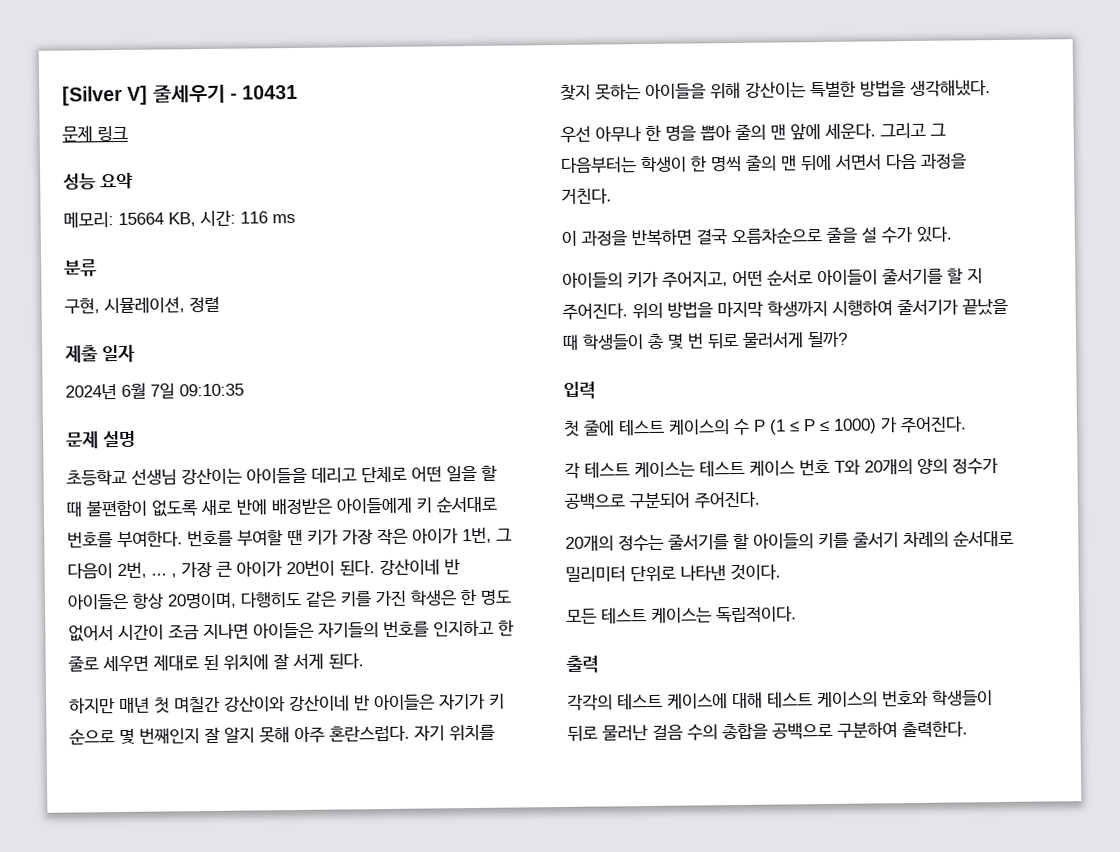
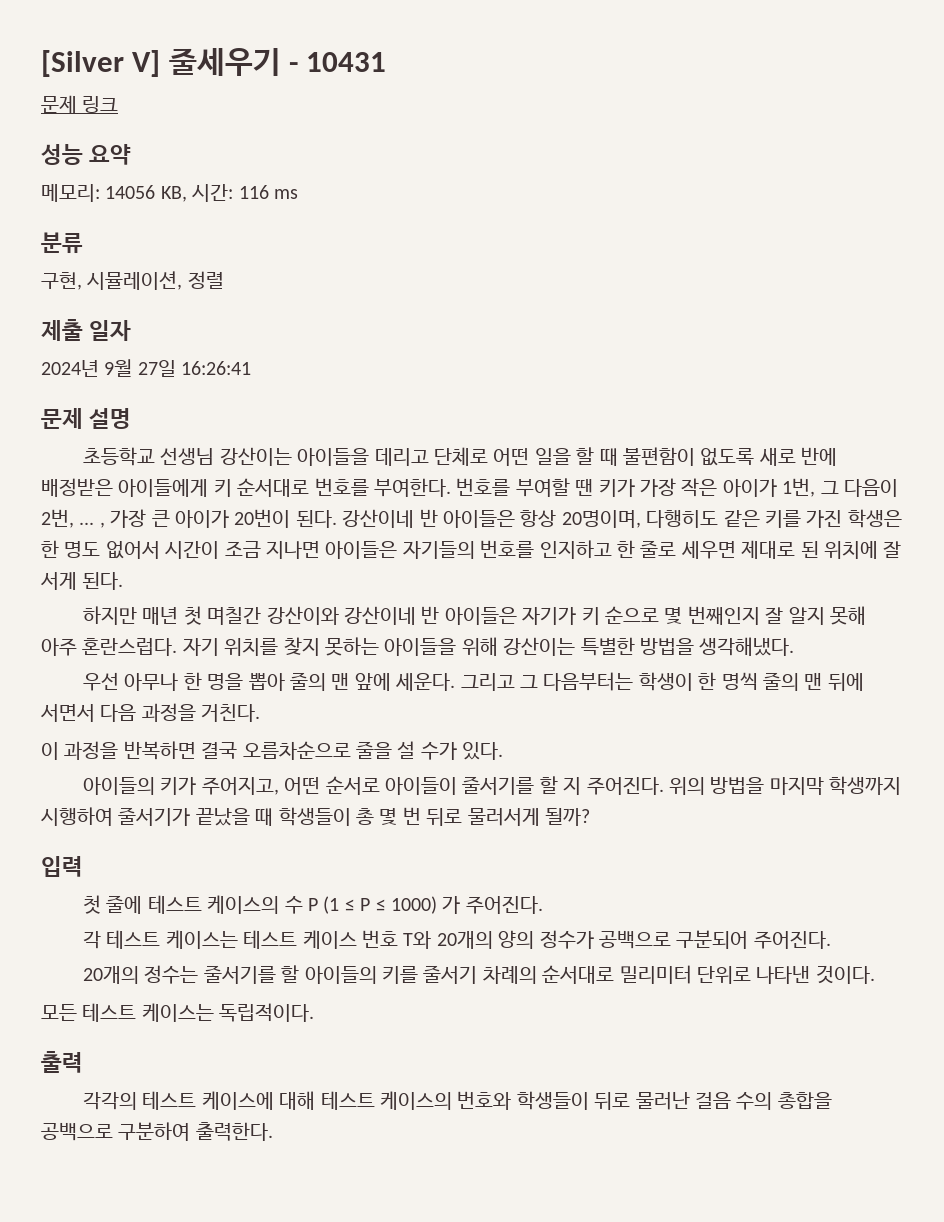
- 메모리: 15664 KB, 시간: 116 ms
+ 메모리: 14056 KB, 시간: 116 ms
- 2024년 6월 7일 09:10:35
+ 2024년 9월 27일 16:26:41

